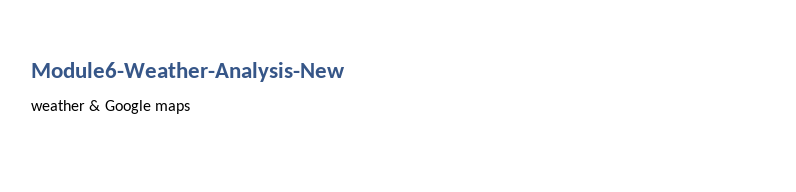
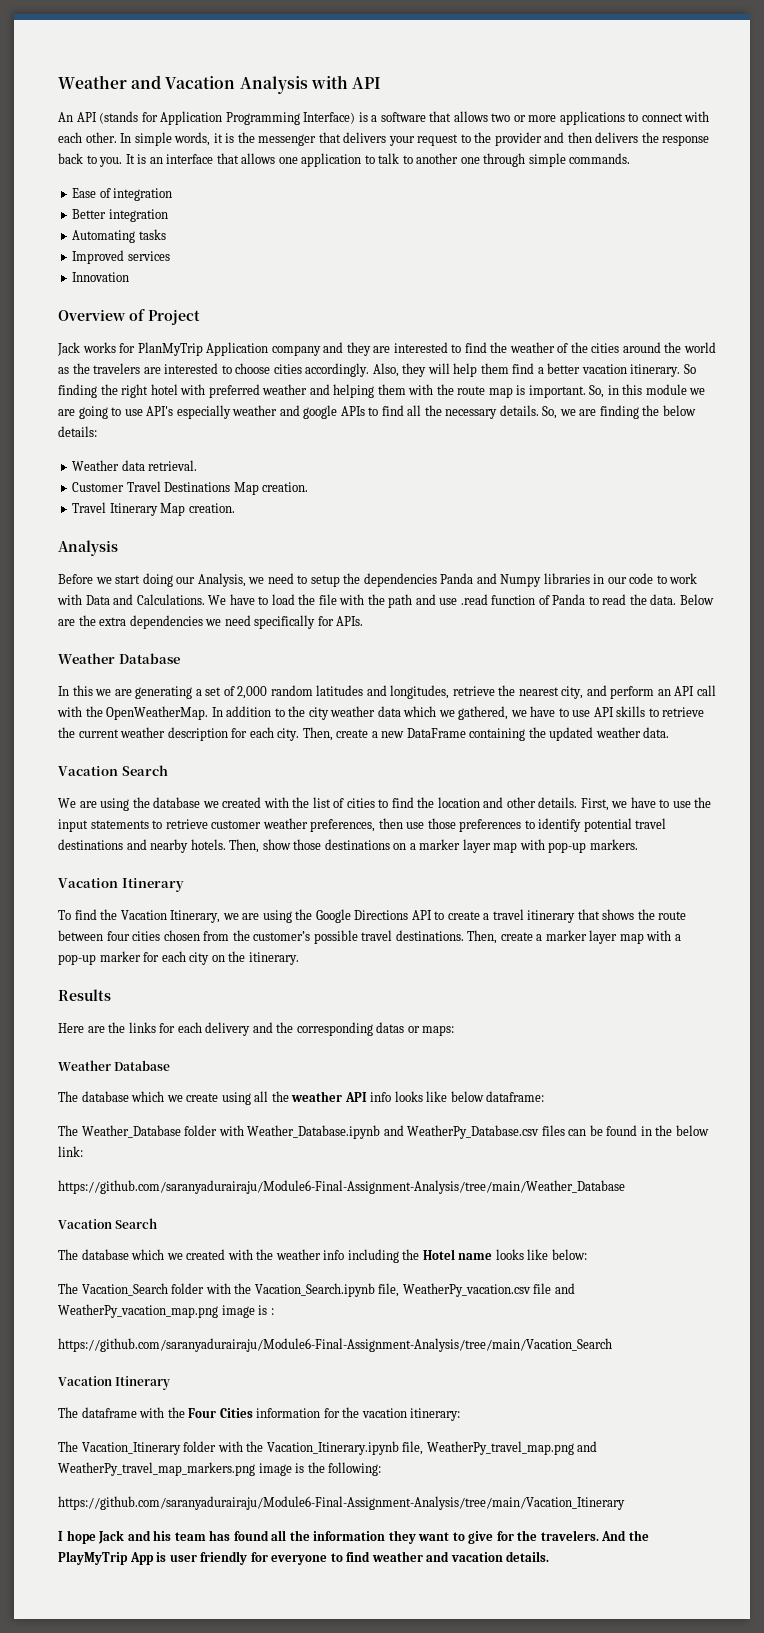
- Module6-Weather-Analysis-New
- weather & Google maps
+ Weather and Vacation Analysis with API
+ An API (stands for Application Programming Interface) is a software that allows two or more applications to connect with each other. In simple words, it is the messenger that delivers your request to the provider and then delivers the response back to you. It is an interface that allows one application to talk to another one through simple commands.
+ Ease of integration
+ Better integration
+ Automating tasks
+ Improved services
+ Innovation
+ Overview of Project
+ Jack works for PlanMyTrip Application company and they are interested to find the weather of the cities around the world as the travelers are interested to choose cities accordingly. Also, they will help them find a better vacation itinerary. So finding the right hotel with preferred weather and helping them with the route map is important. So, in this module we are going to use API's especially weather and google APIs to find all the necessary details. So, we are finding the below details:
+ Weather data retrieval.
+ Customer Travel Destinations Map creation.
+ Travel Itinerary Map creation.
+ Analysis
+ Before we start doing our Analysis, we need to setup the dependencies Panda and Numpy libraries in our code to work with Data and Calculations. We have to load the file with the path and use .read function of Panda to read the data. Below are the extra dependencies we need specifically for APIs.
+ Weather Database
+ In this we are generating a set of 2,000 random latitudes and longitudes, retrieve the nearest city, and perform an API call with the OpenWeatherMap. In addition to the city weather data which we gathered, we have to use API skills to retrieve the current weather description for each city. Then, create a new DataFrame containing the updated weather data.
+ Vacation Search
+ We are using the database we created with the list of cities to find the location and other details. First, we have to use the input statements to retrieve customer weather preferences, then use those preferences to identify potential travel destinations and nearby hotels. Then, show those destinations on a marker layer map with pop-up markers.
+ Vacation Itinerary
+ To find the Vacation Itinerary, we are using the Google Directions API to create a travel itinerary that shows the route between four cities chosen from the customer’s possible travel destinations. Then, create a marker layer map with a pop-up marker for each city on the itinerary.
+ Results
+ Here are the links for each delivery and the corresponding datas or maps:
+ Weather Database
+ The database which we create using all the weather API info looks like below dataframe:
+ The Weather_Database folder with Weather_Database.ipynb and WeatherPy_Database.csv files can be found in the below link:
+ https://github.com/saranyadurairaju/Module6-Final-Assignment-Analysis/tree/main/Weather_Database
+ Vacation Search
+ The database which we created with the weather info including the Hotel name looks like below:
+ The Vacation_Search folder with the Vacation_Search.ipynb file, WeatherPy_vacation.csv file and WeatherPy_vacation_map.png image is :
+ https://github.com/saranyadurairaju/Module6-Final-Assignment-Analysis/tree/main/Vacation_Search
+ Vacation Itinerary
+ The dataframe with the Four Cities information for the vacation itinerary:
+ The Vacation_Itinerary folder with the Vacation_Itinerary.ipynb file, WeatherPy_travel_map.png and WeatherPy_travel_map_markers.png image is the following:
+ https://github.com/saranyadurairaju/Module6-Final-Assignment-Analysis/tree/main/Vacation_Itinerary
+ I hope Jack and his team has found all the information they want to give for the travelers. And the PlayMyTrip App is user friendly for everyone to find weather and vacation details.

